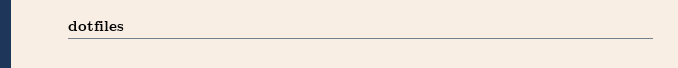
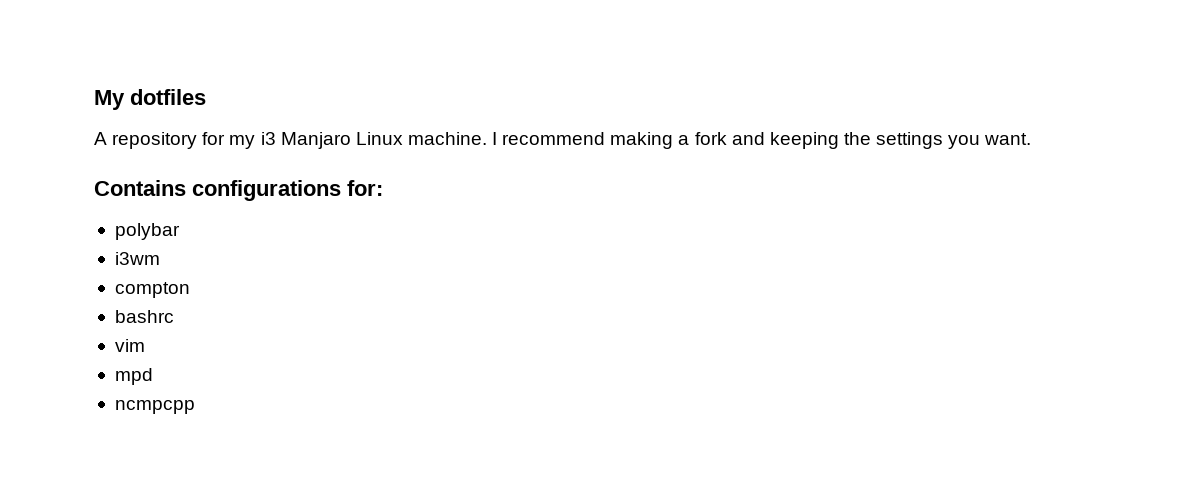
- dotfiles
+ My dotfiles
+ A repository for my i3 Manjaro Linux machine. I recommend making a fork and keeping the settings you want.
+ Contains configurations for:
+ polybar
+ i3wm
+ compton
+ bashrc
+ vim
+ mpd
+ ncmpcpp

